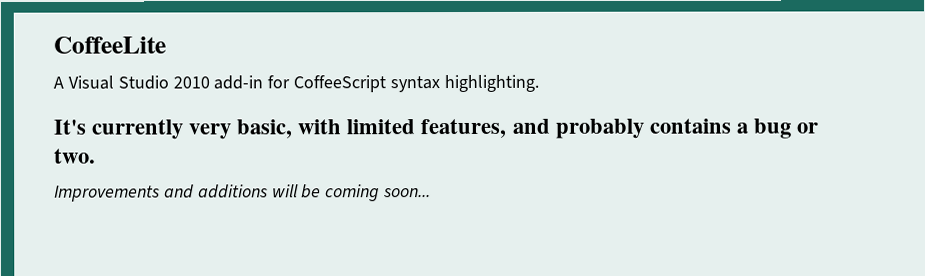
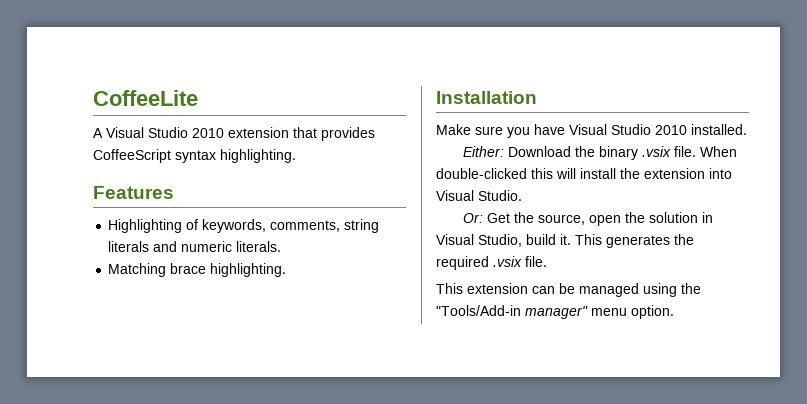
- A Visual Studio 2010 add-in for CoffeeScript syntax highlighting.
+ A Visual Studio 2010 extension that provides CoffeeScript syntax highlighting.
- It's currently very basic, with limited features, and probably contains a bug or two.
- Improvements and additions will be coming soon...
+ Features
+ Highlighting of keywords, comments, string literals and numeric literals.
+ Matching brace highlighting.
+ Installation
+ Make sure you have Visual Studio 2010 installed.
+ Either: Download the binary .vsix file. When double-clicked this will install the extension into Visual Studio.
+ Or: Get the source, open the solution in Visual Studio, build it. This generates the required .vsix file.
+ This extension can be managed using the "Tools/Add-in manager" menu option.

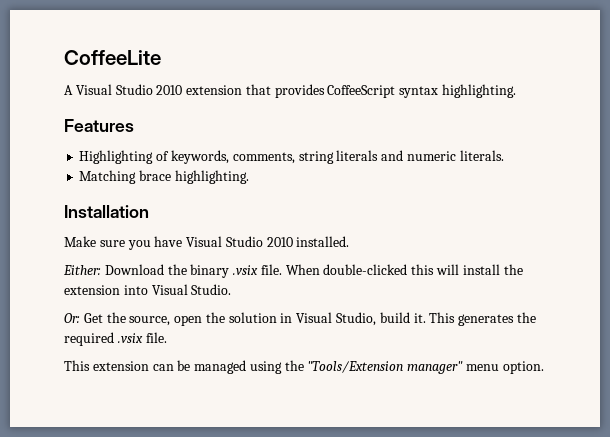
- This extension can be managed using the "Tools/Add-in manager" menu option.
+ This extension can be managed using the "Tools/Extension manager" menu option.

